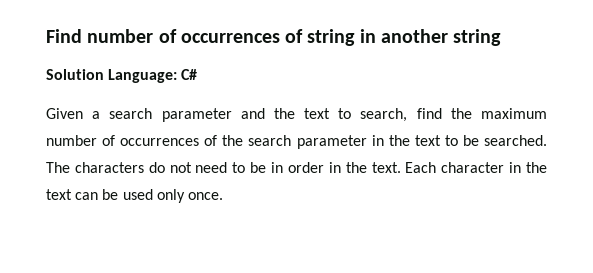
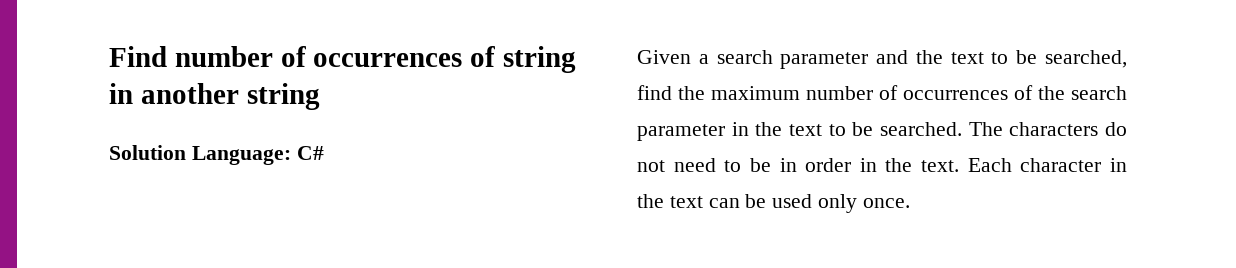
- Given a search parameter and the text to search, find the maximum number of occurrences of the search parameter in the text to be searched.
+ Given a search parameter and the text to be searched, find the maximum number of occurrences of the search parameter in the text to be searched.

